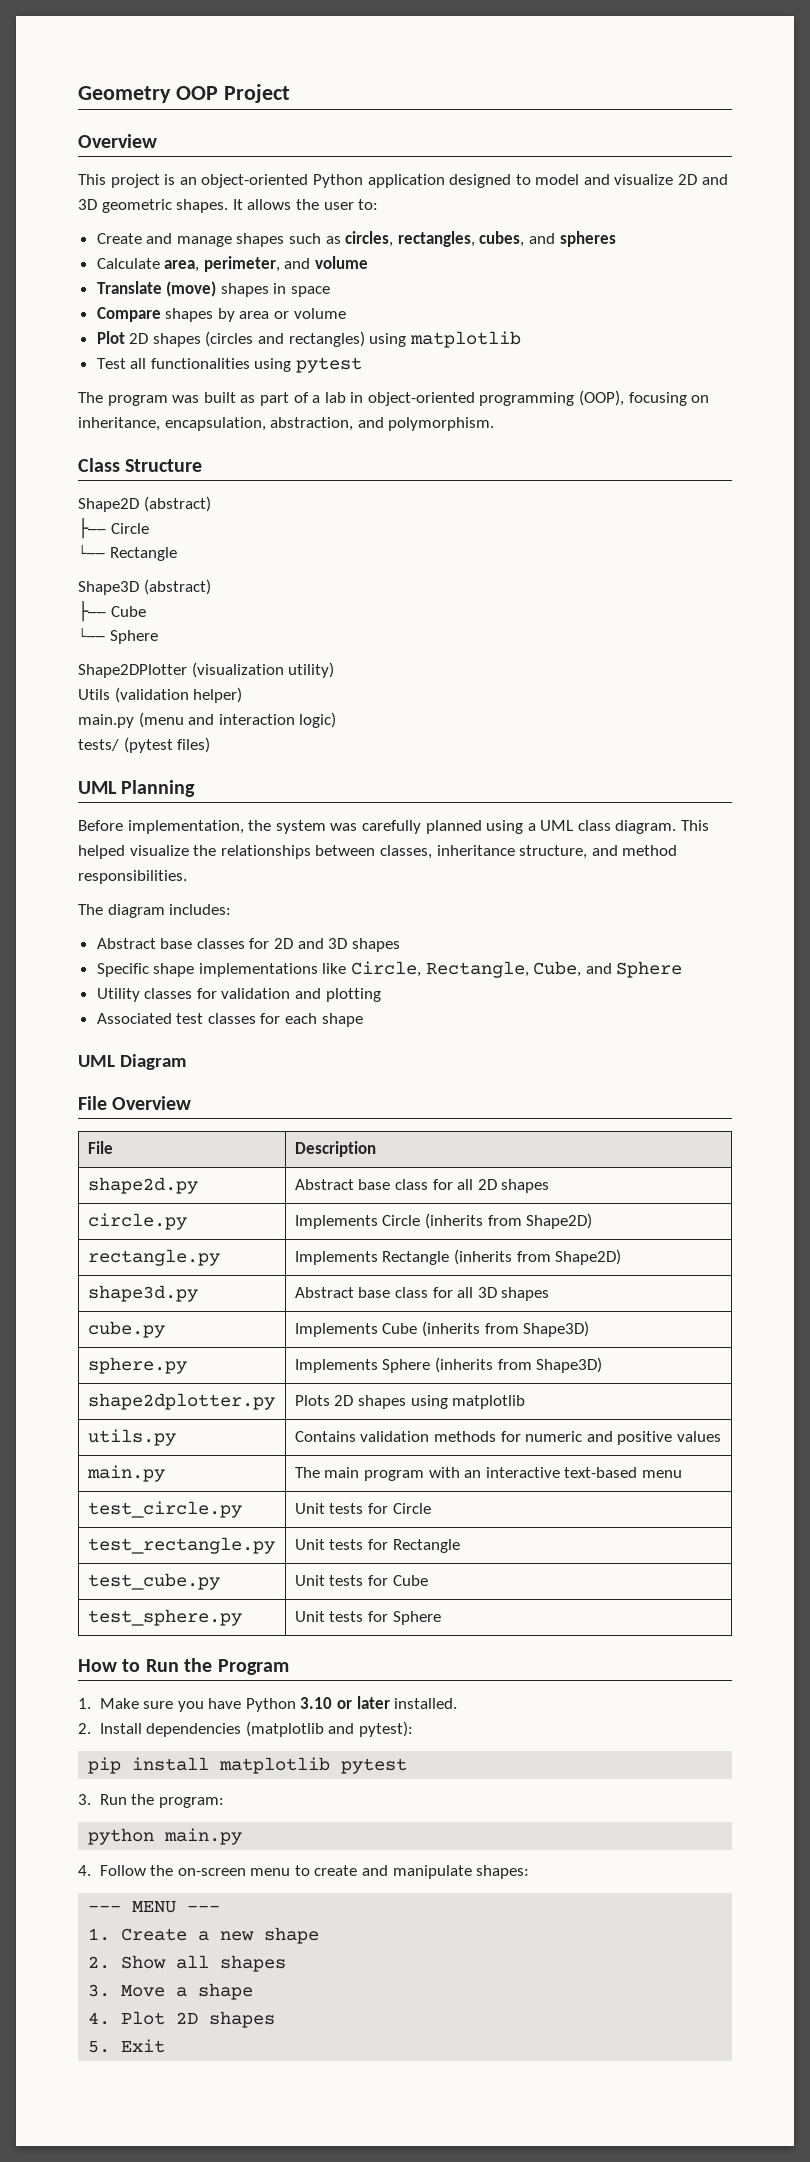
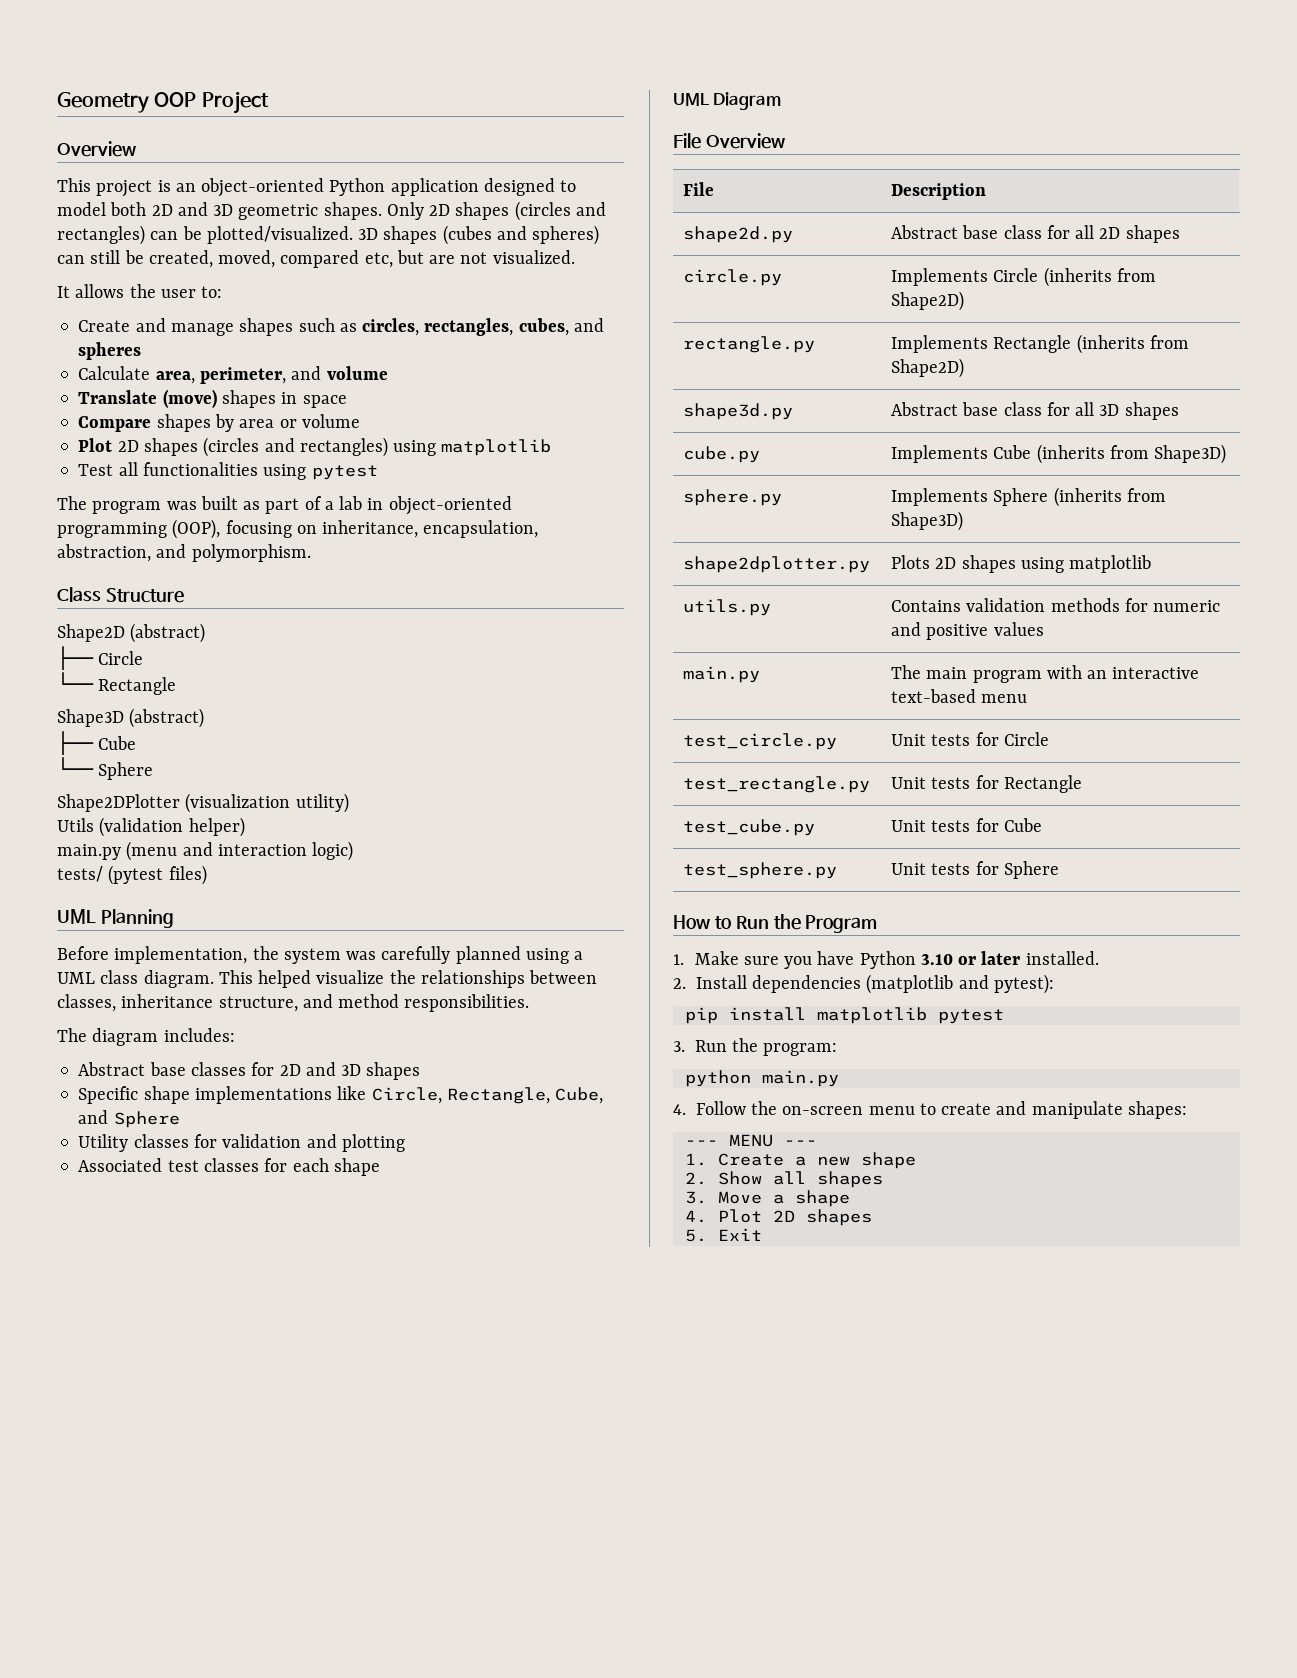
- This project is an object-oriented Python application designed to model and visualize 2D and 3D geometric shapes. It allows the user to:
+ This project is an object-oriented Python application designed to model both 2D and 3D geometric shapes. Only 2D shapes (circles and rectangles) can be plotted/visualized. 3D shapes (cubes and spheres) can still be created, moved, compared etc, but are not visualized.
+ It allows the user to:

